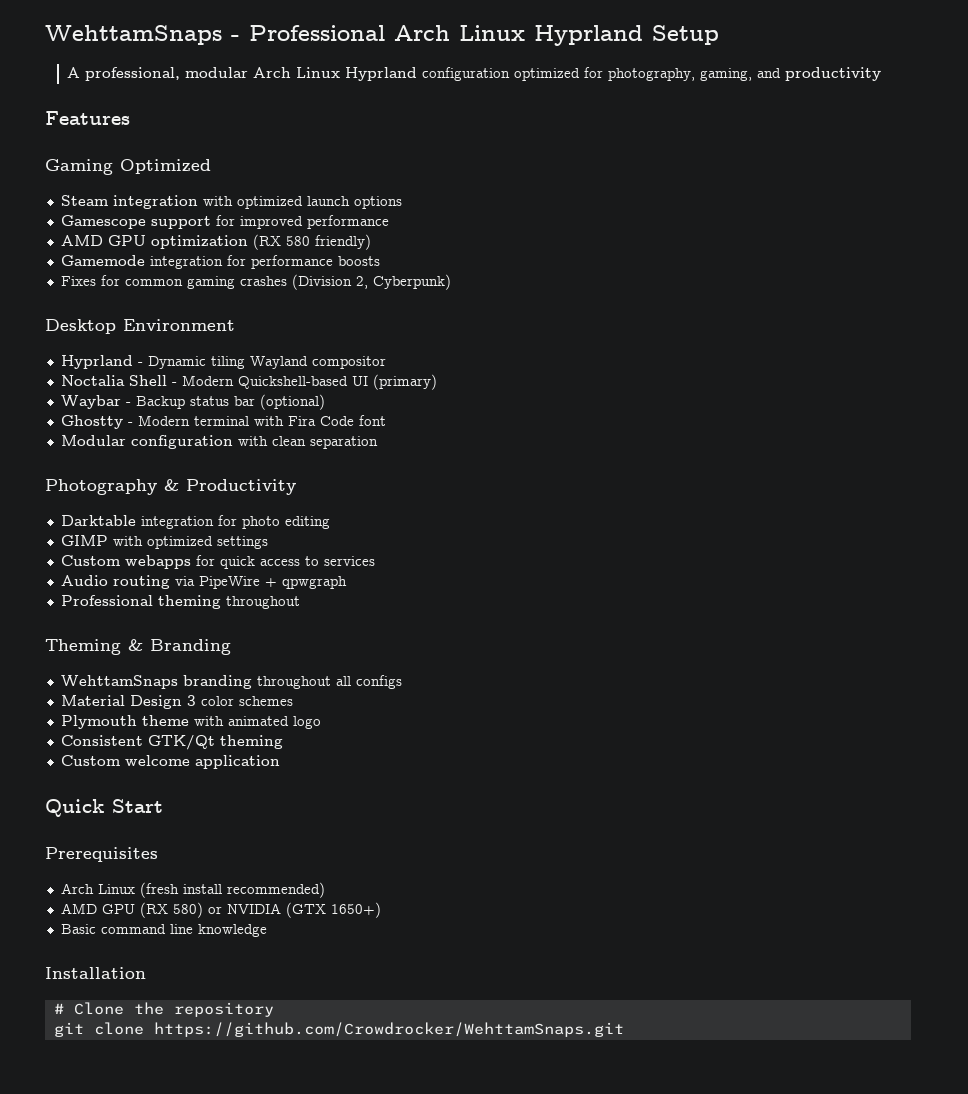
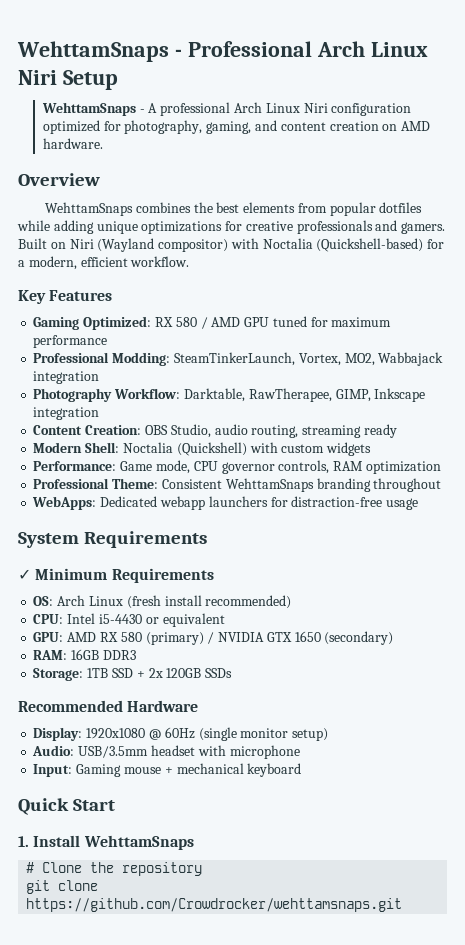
- WehttamSnaps - Professional Arch Linux Hyprland Setup
+ WehttamSnaps - Professional Arch Linux Niri Setup
- A professional, modular Arch Linux Hyprland configuration optimized for photography, gaming, and productivity
- Features
- Gaming Optimized
- Steam integration with optimized launch options
- Gamescope support for improved performance
- AMD GPU optimization (RX 580 friendly)
- Gamemode integration for performance boosts
- Fixes for common gaming crashes (Division 2, Cyberpunk)
- Desktop Environment
- Hyprland - Dynamic tiling Wayland compositor
- Noctalia Shell - Modern Quickshell-based UI (primary)
- Waybar - Backup status bar (optional)
- Ghostty - Modern terminal with Fira Code font
- Modular configuration with clean separation
- Photography & Productivity
- Darktable integration for photo editing
- GIMP with optimized settings
- Custom webapps for quick access to services
- Audio routing via PipeWire + qpwgraph
- Professional theming throughout
- Theming & Branding
- WehttamSnaps branding throughout all configs
- Material Design 3 color schemes
- Plymouth theme with animated logo
- Consistent GTK/Qt theming
- Custom welcome application
- Quick Start
- Prerequisites
- Arch Linux (fresh install recommended)
+ WehttamSnaps - A professional Arch Linux Niri configuration optimized for photography, gaming, and content creation on AMD hardware.
+ Overview
+ WehttamSnaps combines the best elements from popular dotfiles while adding unique optimizations for creative professionals and gamers. Built on Niri (Wayland compositor) with Noctalia (Quickshell-based) for a modern, efficient workflow.
+ Key Features
+ Gaming Optimized: RX 580 / AMD GPU tuned for maximum performance
+ Professional Modding: SteamTinkerLaunch, Vortex, MO2, Wabbajack integration
+ Photography Workflow: Darktable, RawTherapee, GIMP, Inkscape integration
+ Content Creation: OBS Studio, audio routing, streaming ready
+ Modern Shell: Noctalia (Quickshell) with custom widgets
+ Performance: Game mode, CPU governor controls, RAM optimization
+ Professional Theme: Consistent WehttamSnaps branding throughout
+ WebApps: Dedicated webapp launchers for distraction-free usage
+ System Requirements
+ ✓ Minimum Requirements
+ OS: Arch Linux (fresh install recommended)
- AMD GPU (RX 580) or NVIDIA (GTX 1650+)
- Basic command line knowledge
- Installation
+ CPU: Intel i5-4430 or equivalent
+ GPU: AMD RX 580 (primary) / NVIDIA GTX 1650 (secondary)
+ RAM: 16GB DDR3
+ Storage: 1TB SSD + 2x 120GB SSDs
+ Recommended Hardware
+ Display: 1920x1080 @ 60Hz (single monitor setup)
+ Audio: USB/3.5mm headset with microphone
+ Input: Gaming mouse + mechanical keyboard
+ Quick Start
+ 1. Install WehttamSnaps
- git clone https://github.com/Crowdrocker/WehttamSnaps.git
+ git clone https://github.com/Crowdrocker/wehttamsnaps.git

